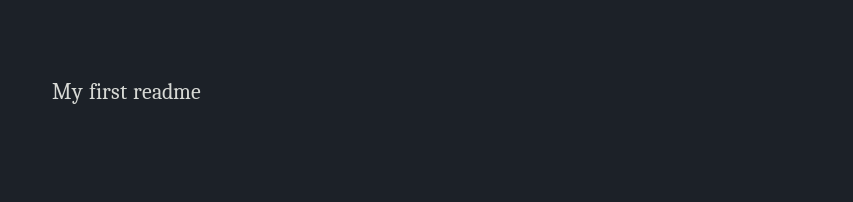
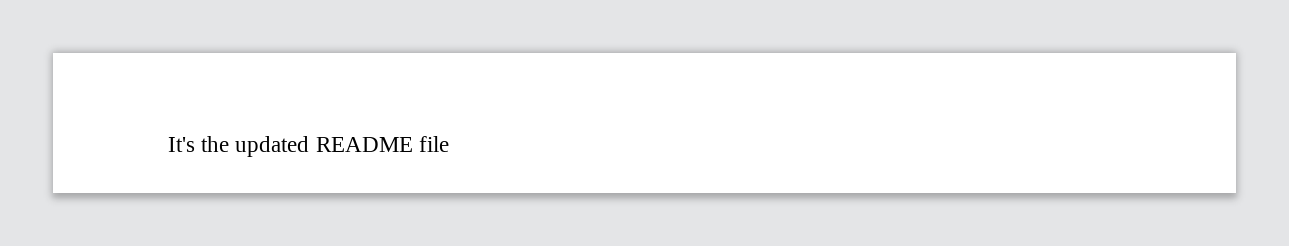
- My first readme
+ It's the updated README file

